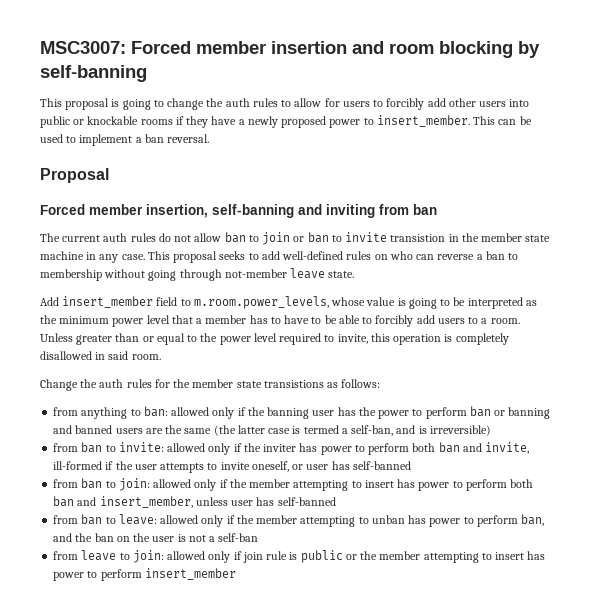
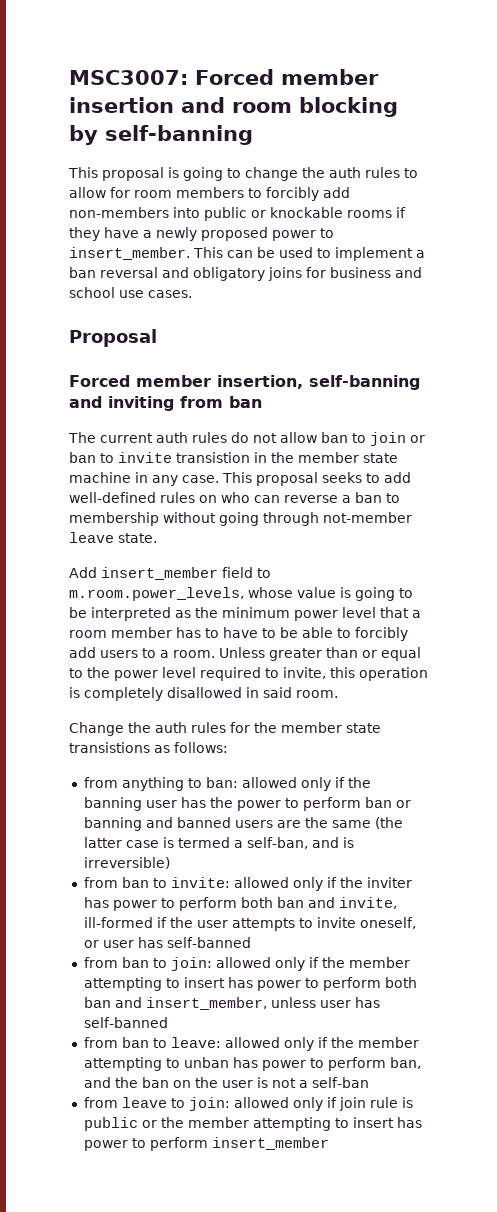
- This proposal is going to change the auth rules to allow for users to forcibly add other users into public or knockable rooms if they have a newly proposed power to insert_member.
+ This proposal is going to change the auth rules to allow for room members to forcibly add non-members into public or knockable rooms if they have a newly proposed power to insert_member.
- This can be used to implement a ban reversal.
+ This can be used to implement a ban reversal and obligatory joins for business and school use cases.
- Add insert_member field to m.room.power_levels, whose value is going to be interpreted as the minimum power level that a member has to have to be able to forcibly add users to a room.
+ Add insert_member field to m.room.power_levels, whose value is going to be interpreted as the minimum power level that a room member has to have to be able to forcibly add users to a room.

